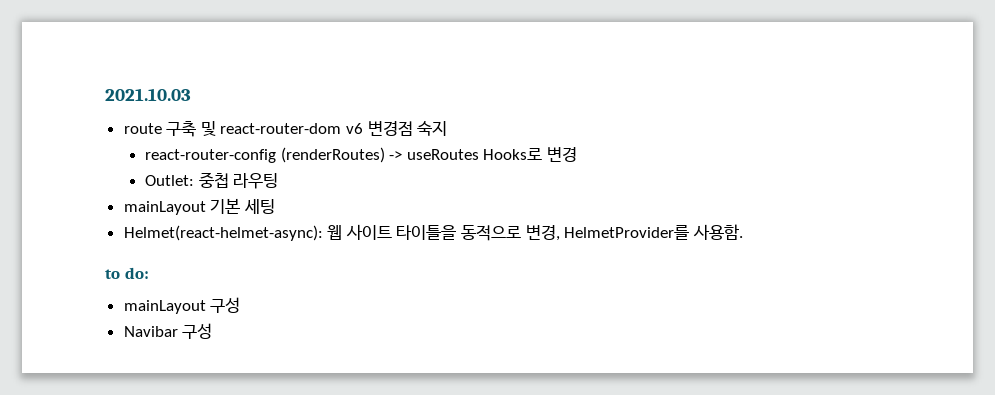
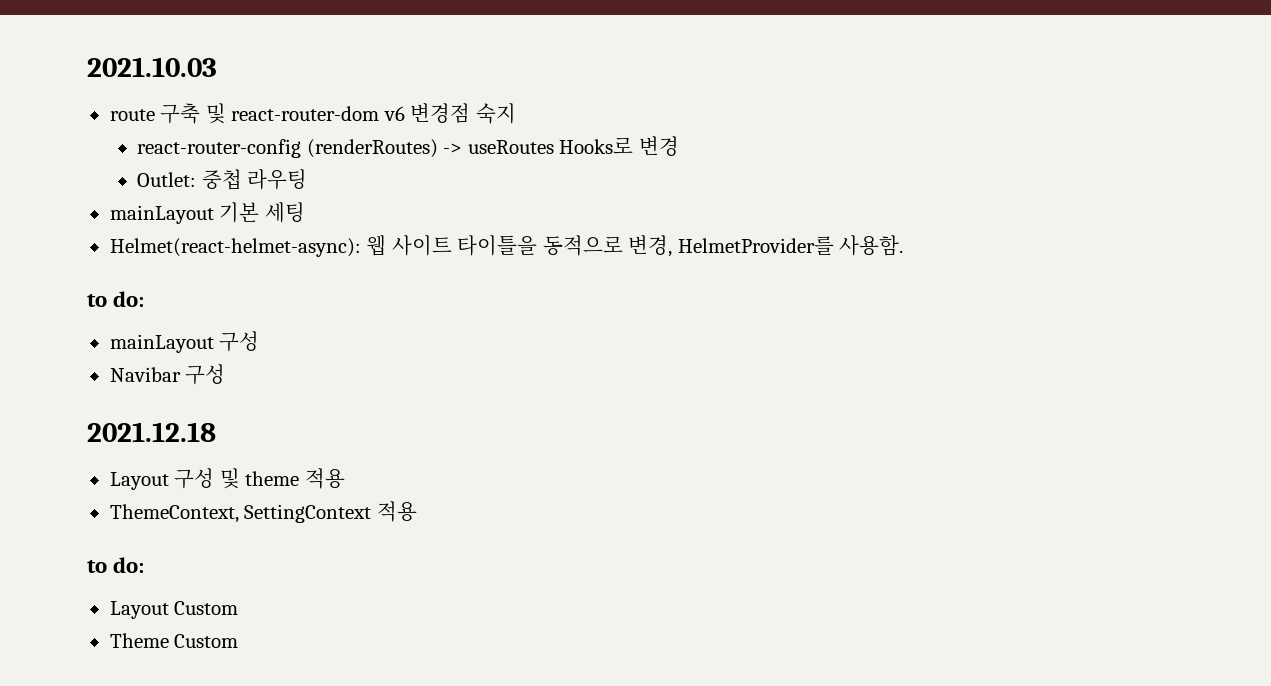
+ 2021.12.18
+ Layout 구성 및 theme 적용
+ ThemeContext, SettingContext 적용
+ to do:
+ Layout Custom
+ Theme Custom

